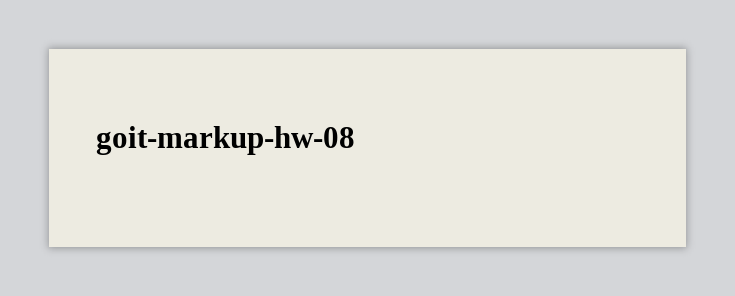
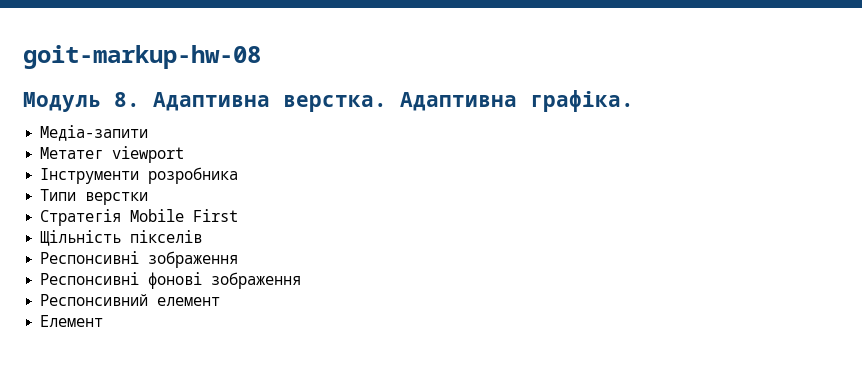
+ Модуль 8. Адаптивна верстка. Адаптивна графіка.
+ Медіа-запити
+ Метатег viewport
+ Інструменти розробника
+ Типи верстки
+ Стратегія Mobile First
+ Щільність пікселів
+ Респонсивні зображення
+ Респонсивні фонові зображення
+ Респонсивний елемент
+ Елемент

